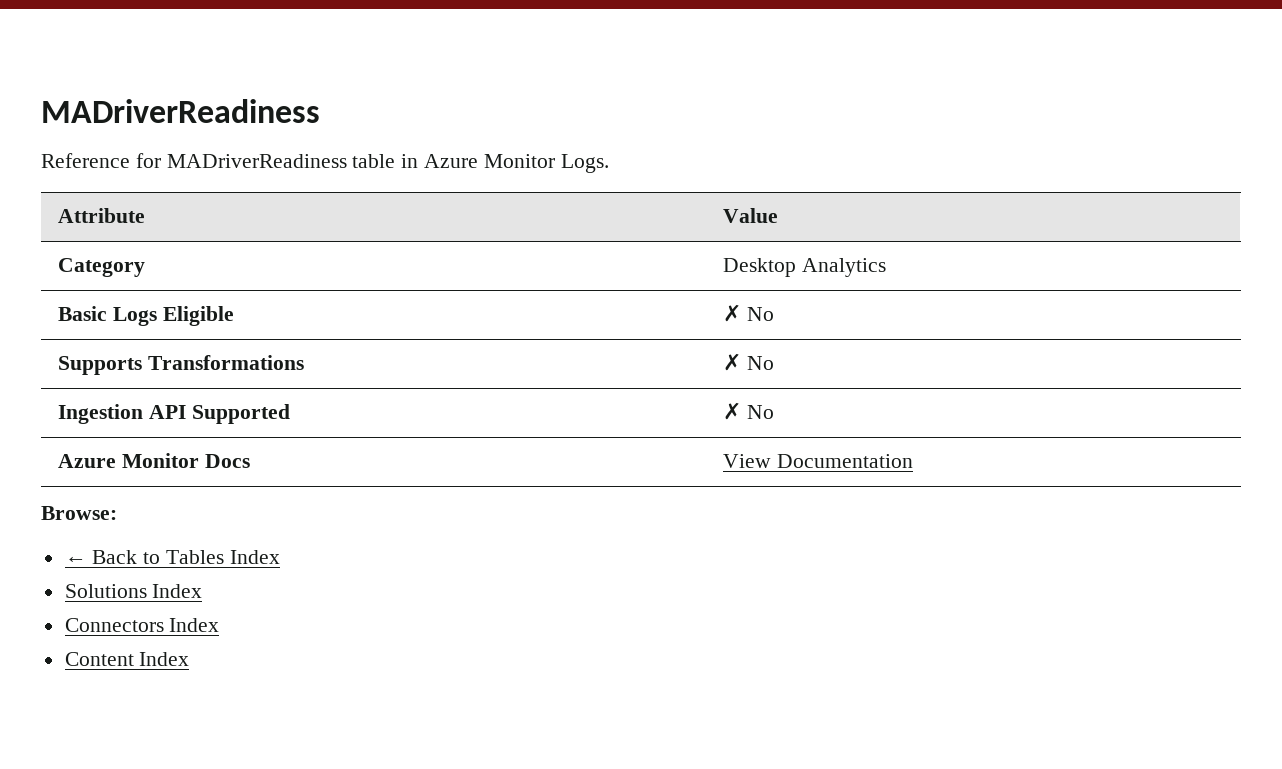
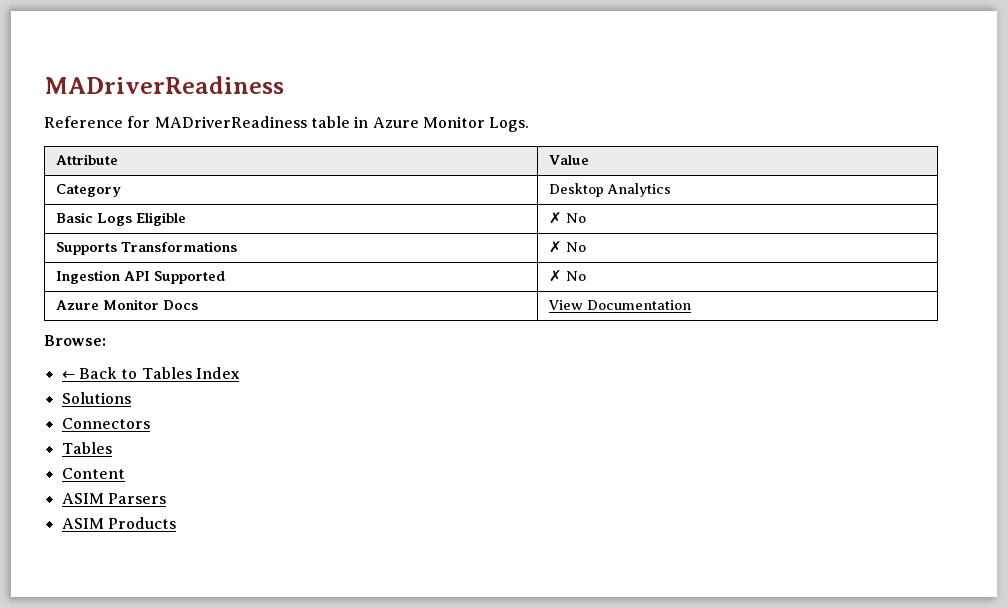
- Solutions Index
+ Solutions
- Connectors Index
+ Connectors
+ Tables
- Content Index
+ Content
+ ASIM Parsers
+ ASIM Products

